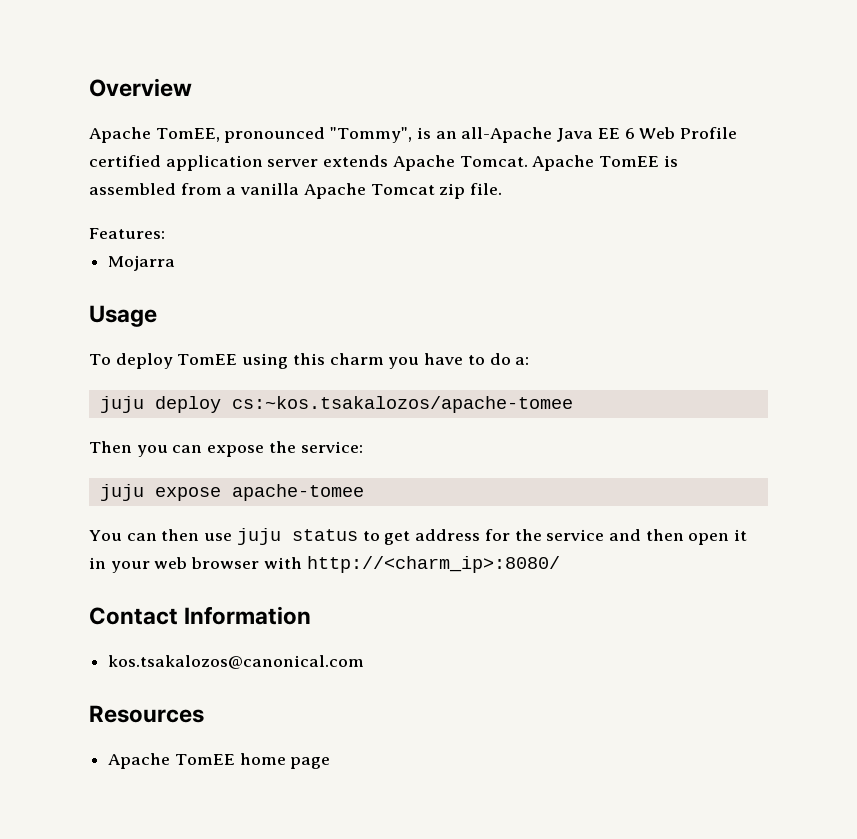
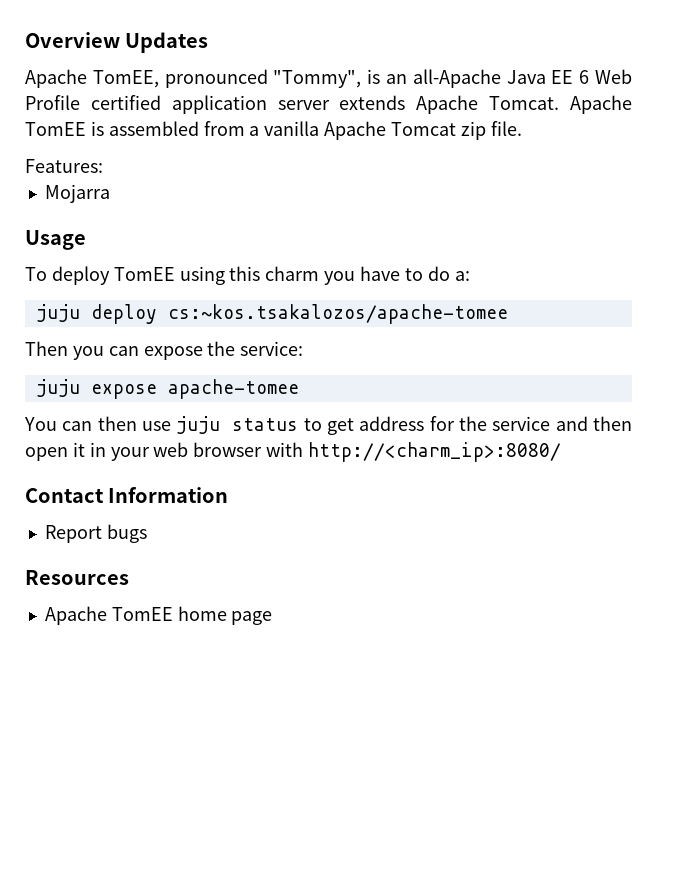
- Overview
+ Overview Updates
- kos.tsakalozos@canonical.com
+ Report bugs

